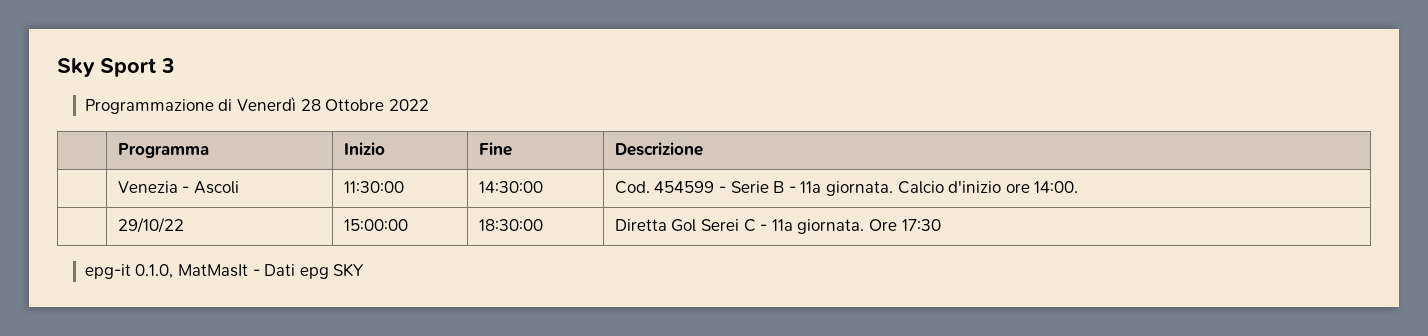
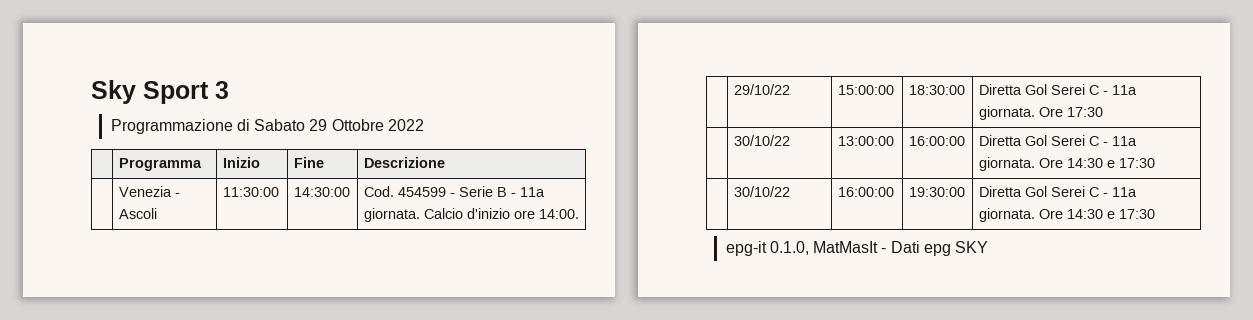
- Programmazione di Venerdì 28 Ottobre 2022
+ Programmazione di Sabato 29 Ottobre 2022
+ | 30/10/22 | 13:00:00 | 16:00:00 | Diretta Gol Serei C - 11a giornata. Ore 14:30 e 17:30
+ | 30/10/22 | 16:00:00 | 19:30:00 | Diretta Gol Serei C - 11a giornata. Ore 14:30 e 17:30

